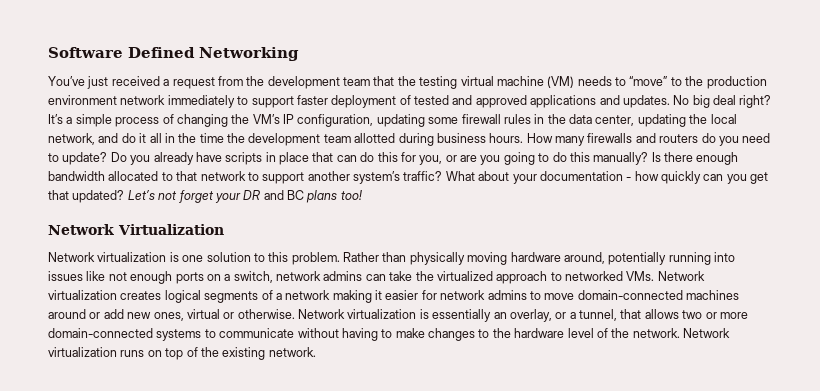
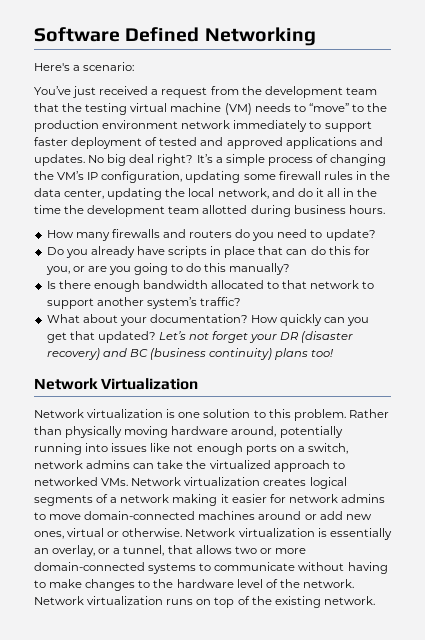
+ Here's a scenario:
- It’s a simple process of changing the VM’s IP configuration, updating some firewall rules in the data center, updating the local network, and do it all in the time the development team allotted during business hours. How many firewalls and routers do you need to update? Do you already have scripts in place that can do this for you, or are you going to do this manually? Is there enough bandwidth allocated to that network to support another system’s traffic? What about your documentation - how quickly can you get that updated?
+ It’s a simple process of changing the VM’s IP configuration, updating some firewall rules in the data center, updating the local network, and do it all in the time the development team allotted during business hours.
+ How many firewalls and routers do you need to update?
+ Do you already have scripts in place that can do this for you, or are you going to do this manually?
+ Is there enough bandwidth allocated to that network to support another system’s traffic?
+ What about your documentation? How quickly can you get that updated?
- Let’s not forget your DR and BC plans too!
+ Let’s not forget your DR (disaster recovery) and BC (business continuity) plans too!

